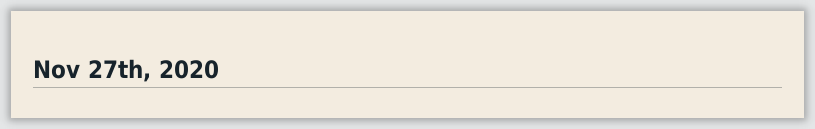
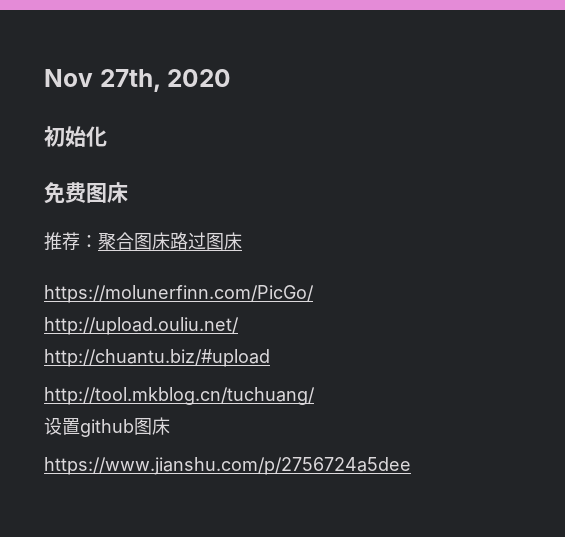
+ 初始化
+ 免费图床
+ 推荐：聚合图床路过图床
+ https://molunerfinn.com/PicGo/
+ http://upload.ouliu.net/
+ http://chuantu.biz/#upload
+ http://tool.mkblog.cn/tuchuang/
+ 设置github图床
+ https://www.jianshu.com/p/2756724a5dee

